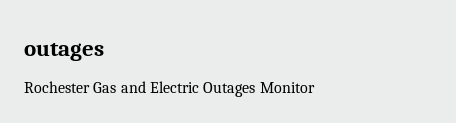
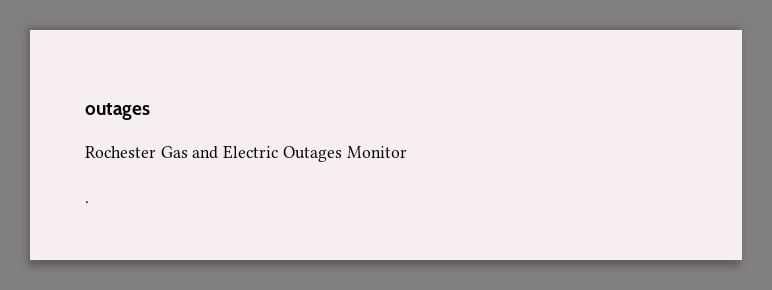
+ .

